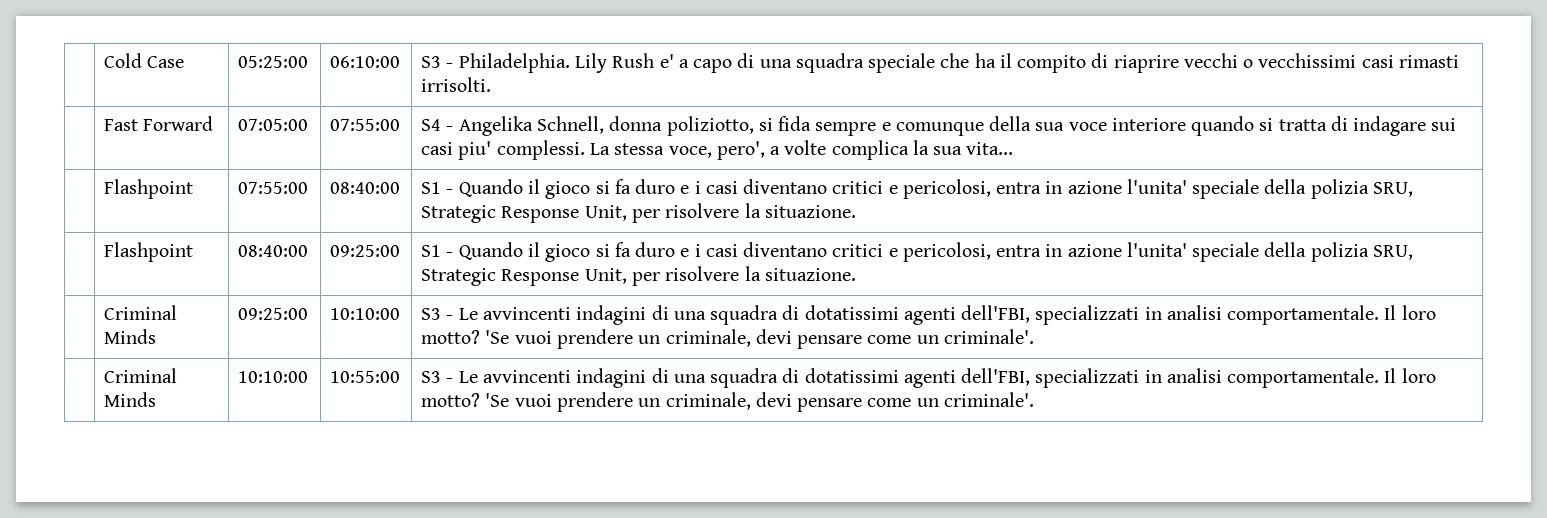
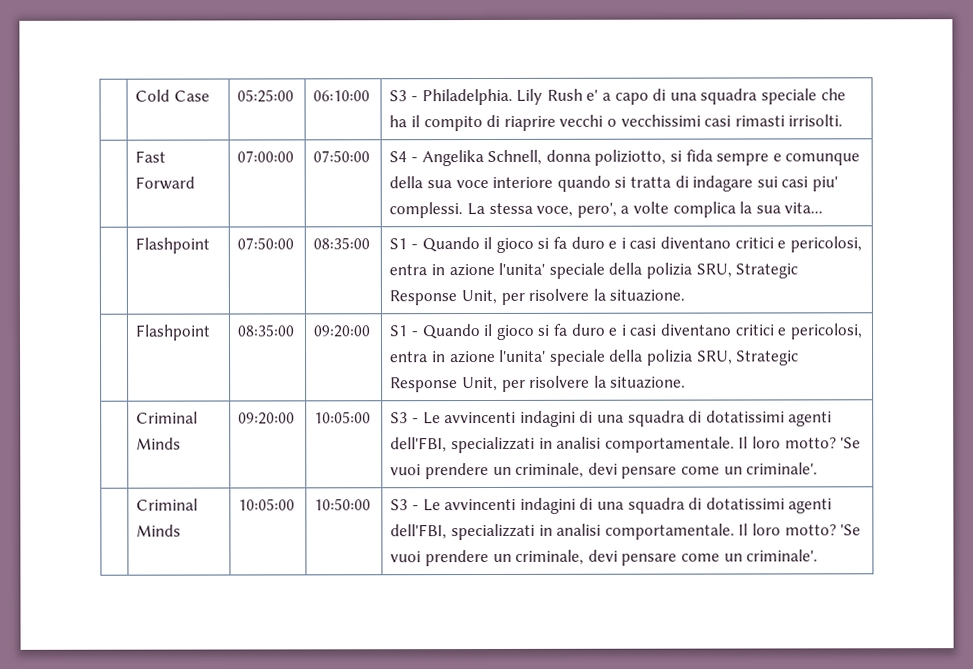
- | Fast Forward | 07:05:00 | 07:55:00 | S4 - Angelika Schnell, donna poliziotto, si fida sempre e comunque della sua voce interiore quando si tratta di indagare sui casi piu' complessi. La stessa voce, pero', a volte complica la sua vita...
+ | Fast Forward | 07:00:00 | 07:50:00 | S4 - Angelika Schnell, donna poliziotto, si fida sempre e comunque della sua voce interiore quando si tratta di indagare sui casi piu' complessi. La stessa voce, pero', a volte complica la sua vita...
- | Flashpoint | 07:55:00 | 08:40:00 | S1 - Quando il gioco si fa duro e i casi diventano critici e pericolosi, entra in azione l'unita' speciale della polizia SRU, Strategic Response Unit, per risolvere la situazione.
+ | Flashpoint | 07:50:00 | 08:35:00 | S1 - Quando il gioco si fa duro e i casi diventano critici e pericolosi, entra in azione l'unita' speciale della polizia SRU, Strategic Response Unit, per risolvere la situazione.
- | Flashpoint | 08:40:00 | 09:25:00 | S1 - Quando il gioco si fa duro e i casi diventano critici e pericolosi, entra in azione l'unita' speciale della polizia SRU, Strategic Response Unit, per risolvere la situazione.
+ | Flashpoint | 08:35:00 | 09:20:00 | S1 - Quando il gioco si fa duro e i casi diventano critici e pericolosi, entra in azione l'unita' speciale della polizia SRU, Strategic Response Unit, per risolvere la situazione.
- | Criminal Minds | 09:25:00 | 10:10:00 | S3 - Le avvincenti indagini di una squadra di dotatissimi agenti dell'FBI, specializzati in analisi comportamentale. Il loro motto? 'Se vuoi prendere un criminale, devi pensare come un criminale'.
+ | Criminal Minds | 09:20:00 | 10:05:00 | S3 - Le avvincenti indagini di una squadra di dotatissimi agenti dell'FBI, specializzati in analisi comportamentale. Il loro motto? 'Se vuoi prendere un criminale, devi pensare come un criminale'.
- | Criminal Minds | 10:10:00 | 10:55:00 | S3 - Le avvincenti indagini di una squadra di dotatissimi agenti dell'FBI, specializzati in analisi comportamentale. Il loro motto? 'Se vuoi prendere un criminale, devi pensare come un criminale'.
+ | Criminal Minds | 10:05:00 | 10:50:00 | S3 - Le avvincenti indagini di una squadra di dotatissimi agenti dell'FBI, specializzati in analisi comportamentale. Il loro motto? 'Se vuoi prendere un criminale, devi pensare come un criminale'.

